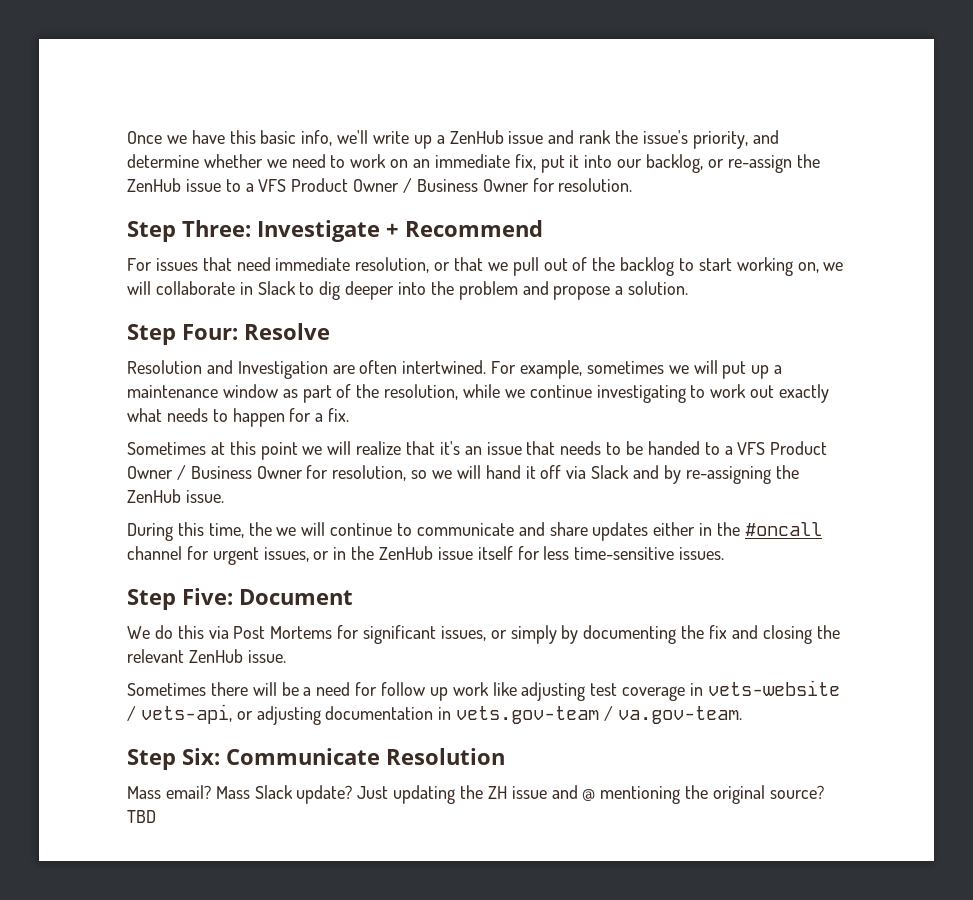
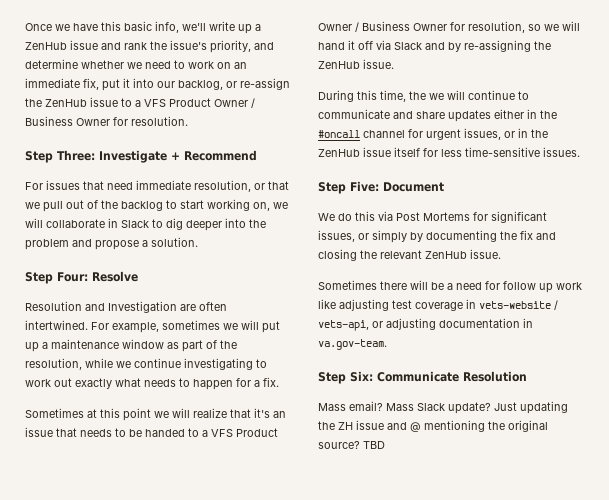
- Sometimes there will be a need for follow up work like adjusting test coverage in vets-website / vets-api, or adjusting documentation in vets.gov-team / va.gov-team.
+ Sometimes there will be a need for follow up work like adjusting test coverage in vets-website / vets-api, or adjusting documentation in va.gov-team.

